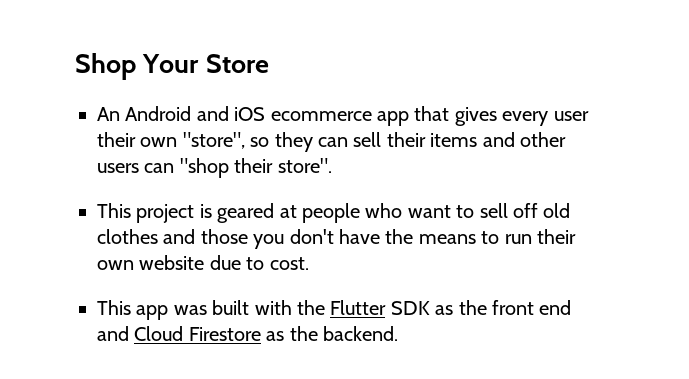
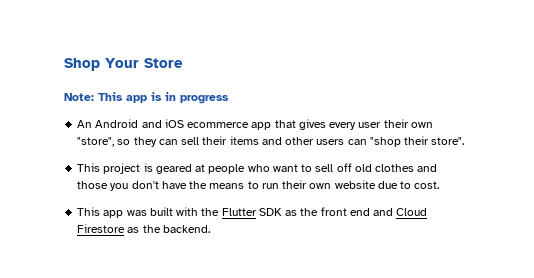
+ Note: This app is in progress

